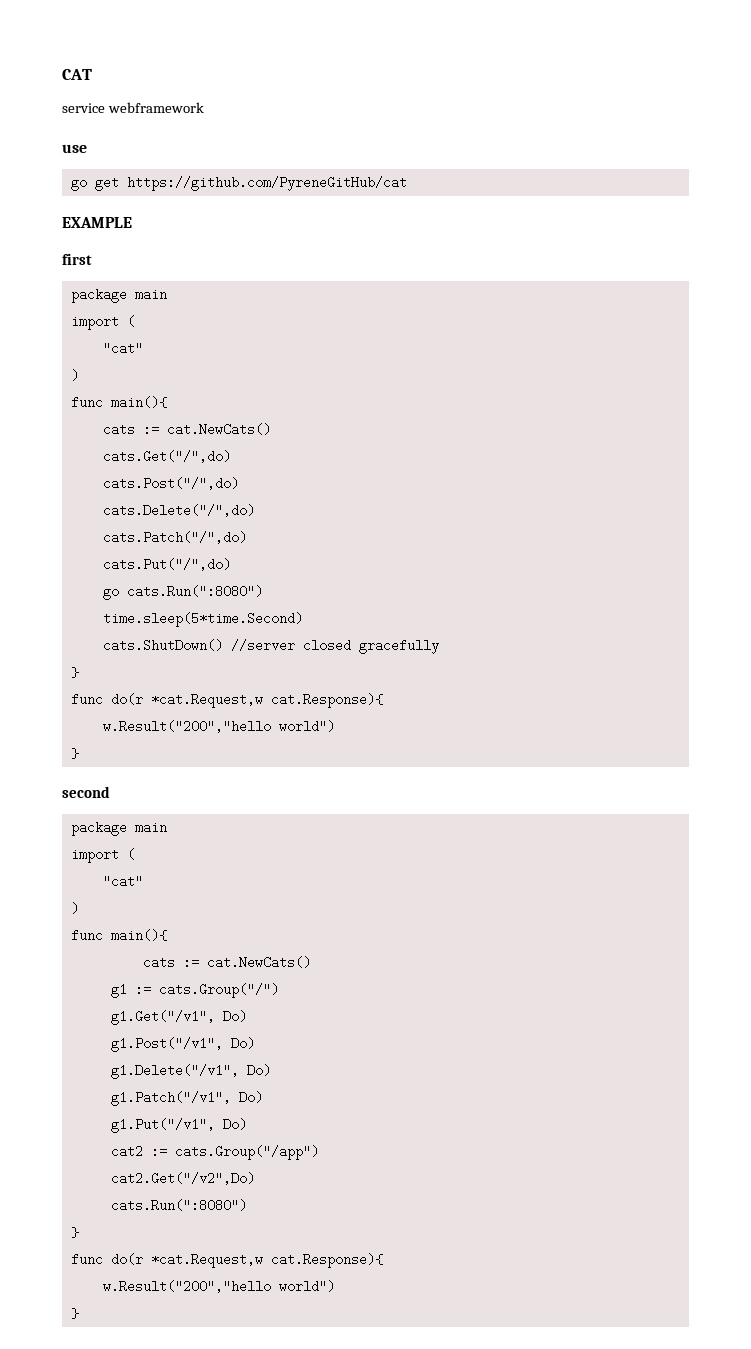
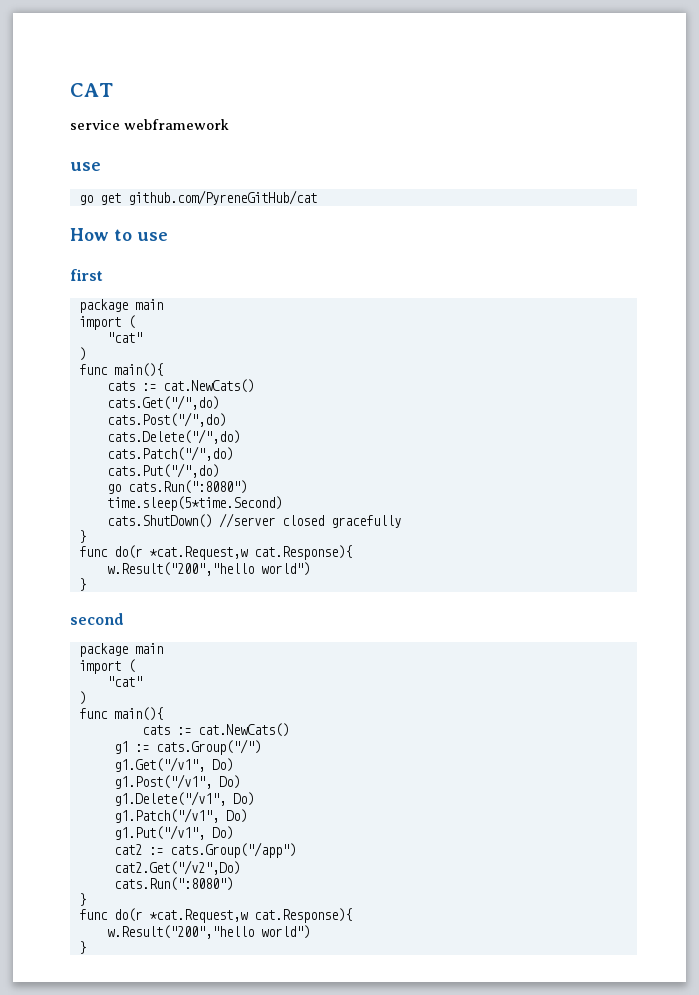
- go get https://github.com/PyreneGitHub/cat
- EXAMPLE
+ go get github.com/PyreneGitHub/cat
+ How to use

